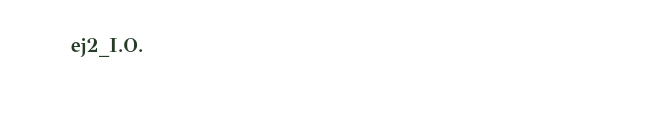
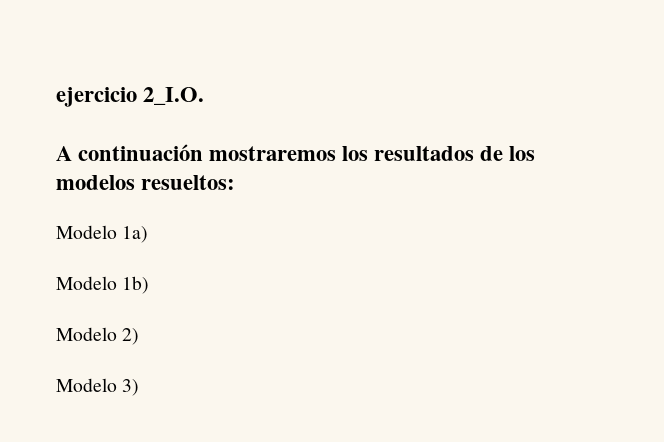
- ej2_I.O.
+ ejercicio 2_I.O.
+ A continuación mostraremos los resultados de los modelos resueltos:
+ Modelo 1a)
+ Modelo 1b)
+ Modelo 2)
+ Modelo 3)

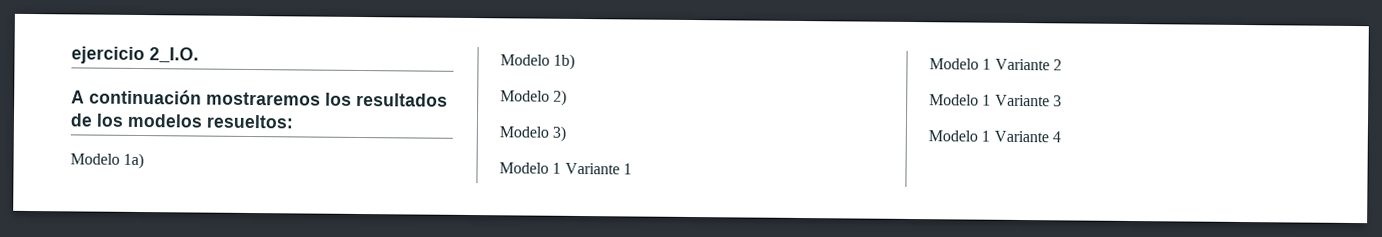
+ Modelo 1 Variante 1
+ Modelo 1 Variante 2
+ Modelo 1 Variante 3
+ Modelo 1 Variante 4

